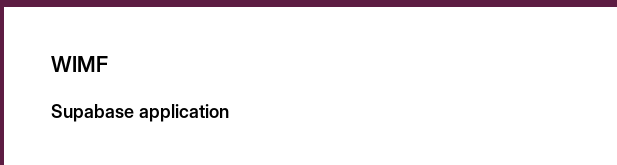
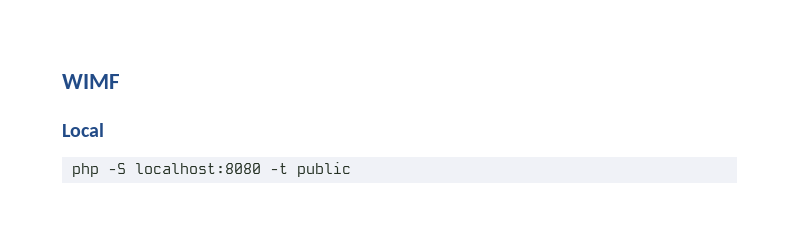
- Supabase application
+ Local
+ php -S localhost:8080 -t public

